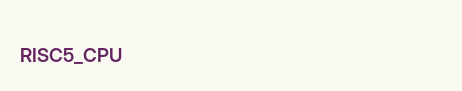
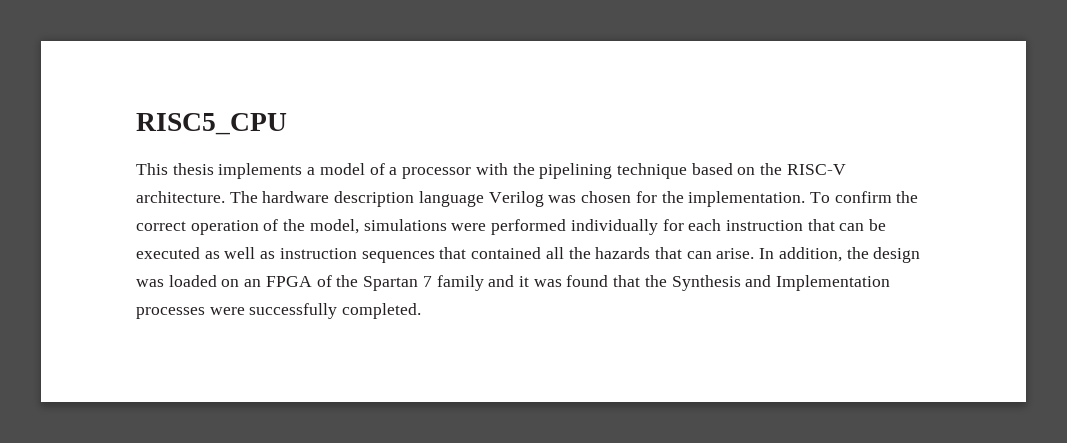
+ This thesis implements a model of a processor with the pipelining technique based on the RISC-V architecture. The hardware description language Verilog was chosen for the implementation. To confirm the correct operation of the model, simulations were performed individually for each instruction that can be executed as well as instruction sequences that contained all the hazards that can arise. In addition, the design was loaded on an FPGA of the Spartan 7 family and it was found that the Synthesis and Implementation processes were successfully completed.

